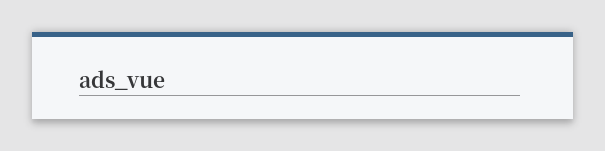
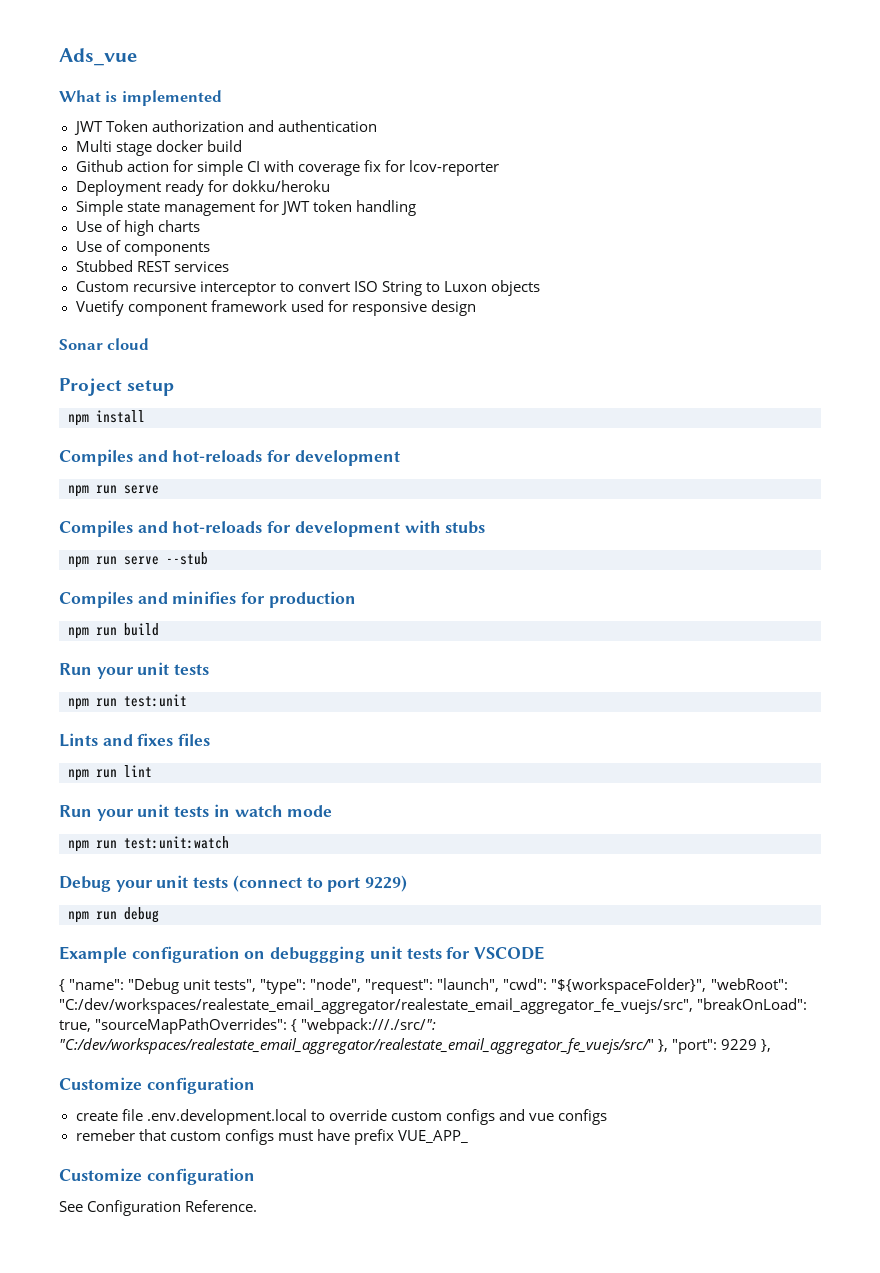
- ads_vue
+ Ads_vue
+ What is implemented
+ JWT Token authorization and authentication
+ Multi stage docker build
+ Github action for simple CI with coverage fix for lcov-reporter
+ Deployment ready for dokku/heroku
+ Simple state management for JWT token handling
+ Use of high charts
+ Use of components
+ Stubbed REST services
+ Custom recursive interceptor to convert ISO String to Luxon objects
+ Vuetify component framework used for responsive design
+ Sonar cloud
+ Project setup
+ npm install
+ Compiles and hot-reloads for development
+ npm run serve
+ Compiles and hot-reloads for development with stubs
+ npm run serve --stub
+ Compiles and minifies for production
+ npm run build
+ Run your unit tests
+ npm run test:unit
+ Lints and fixes files
+ npm run lint
+ Run your unit tests in watch mode
+ npm run test:unit:watch
+ Debug your unit tests (connect to port 9229)
+ npm run debug
+ Example configuration on debuggging unit tests for VSCODE
+ { "name": "Debug unit tests", "type": "node", "request": "launch", "cwd": "${workspaceFolder}", "webRoot": "C:/dev/workspaces/realestate_email_aggregator/realestate_email_aggregator_fe_vuejs/src", "breakOnLoad": true, "sourceMapPathOverrides": { "webpack:///./src/": "C:/dev/workspaces/realestate_email_aggregator/realestate_email_aggregator_fe_vuejs/src/" }, "port": 9229 },
+ Customize configuration
+ create file .env.development.local to override custom configs and vue configs
+ remeber that custom configs must have prefix VUE_APP_
+ Customize configuration
+ See Configuration Reference.

